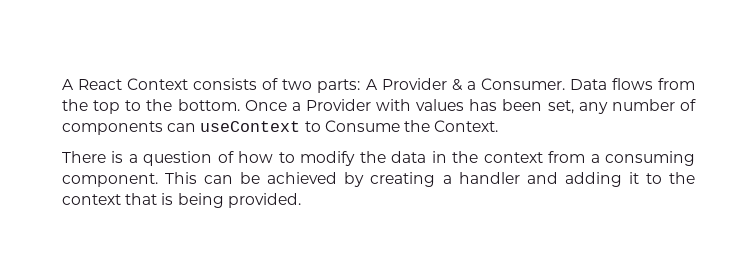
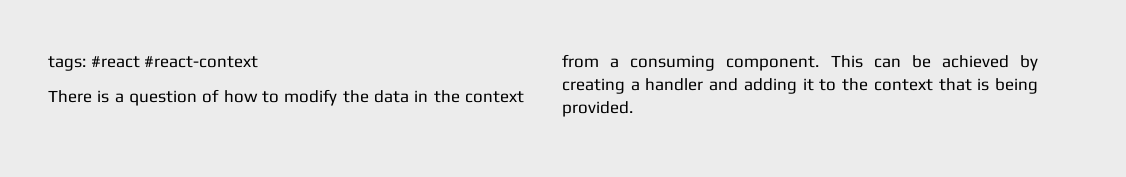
- A React Context consists of two parts: A Provider & a Consumer. Data flows from the top to the bottom. Once a Provider with values has been set, any number of components can useContext to Consume the Context.
+ tags: #react #react-context

